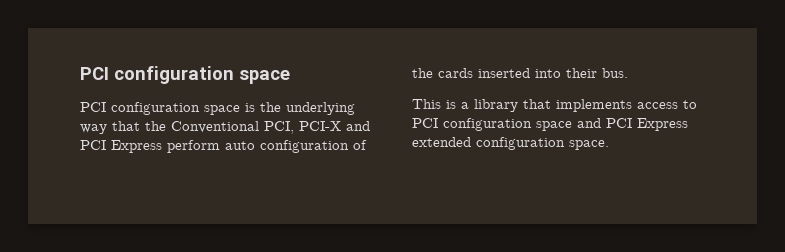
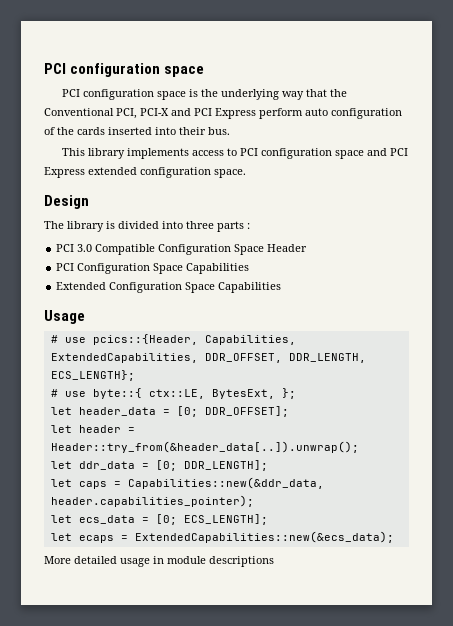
- This is a library that implements access to PCI configuration space and PCI Express extended configuration space.
+ This library implements access to PCI configuration space and PCI Express extended configuration space.
+ Design
+ The library is divided into three parts :
+ PCI 3.0 Compatible Configuration Space Header
+ PCI Configuration Space Capabilities
+ Extended Configuration Space Capabilities
+ Usage
+ # use pcics::{Header, Capabilities, ExtendedCapabilities, DDR_OFFSET, DDR_LENGTH, ECS_LENGTH};
+ # use byte::{ ctx::LE, BytesExt, };
+ let header_data = [0; DDR_OFFSET];
+ let header = Header::try_from(&header_data[..]).unwrap();
+ let ddr_data = [0; DDR_LENGTH];
+ let caps = Capabilities::new(&ddr_data, header.capabilities_pointer);
+ let ecs_data = [0; ECS_LENGTH];
+ let ecaps = ExtendedCapabilities::new(&ecs_data);
+ More detailed usage in module descriptions

